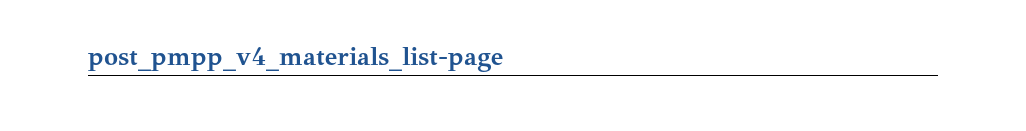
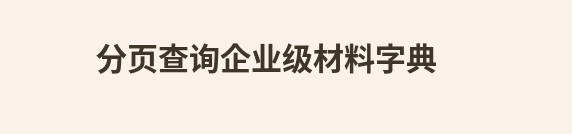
- post_pmpp_v4_materials_list-page
+ 分页查询企业级材料字典

